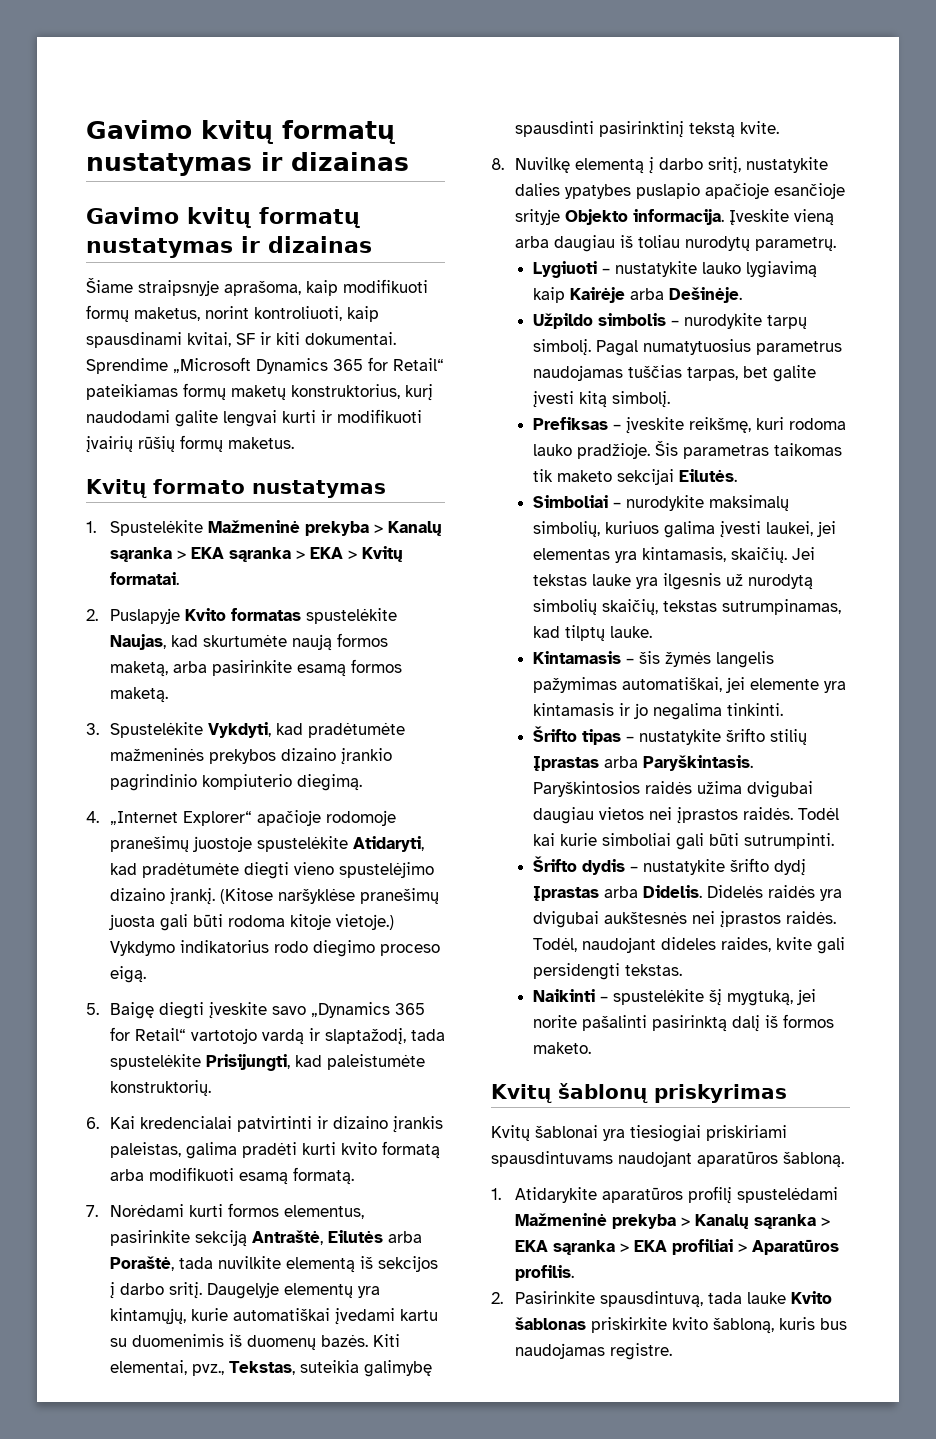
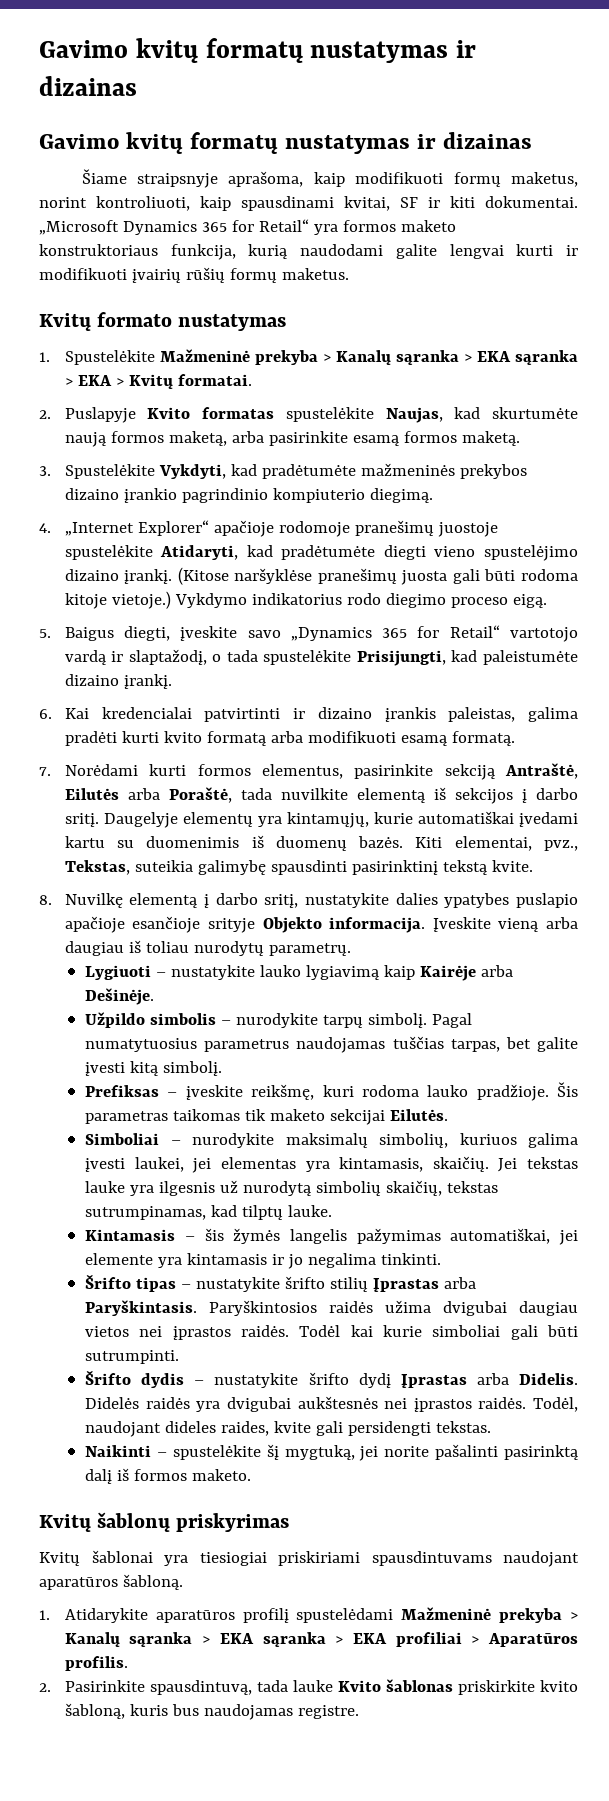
- Sprendime „Microsoft Dynamics 365 for Retail“ pateikiamas formų maketų konstruktorius, kurį naudodami galite lengvai kurti ir modifikuoti įvairių rūšių formų maketus.
+ „Microsoft Dynamics 365 for Retail“ yra formos maketo konstruktoriaus funkcija, kurią naudodami galite lengvai kurti ir modifikuoti įvairių rūšių formų maketus.
- 5. Baigę diegti įveskite savo „Dynamics 365 for Retail“ vartotojo vardą ir slaptažodį, tada spustelėkite Prisijungti, kad paleistumėte konstruktorių.
+ 5. Baigus diegti, įveskite savo „Dynamics 365 for Retail“ vartotojo vardą ir slaptažodį, o tada spustelėkite Prisijungti, kad paleistumėte dizaino įrankį.

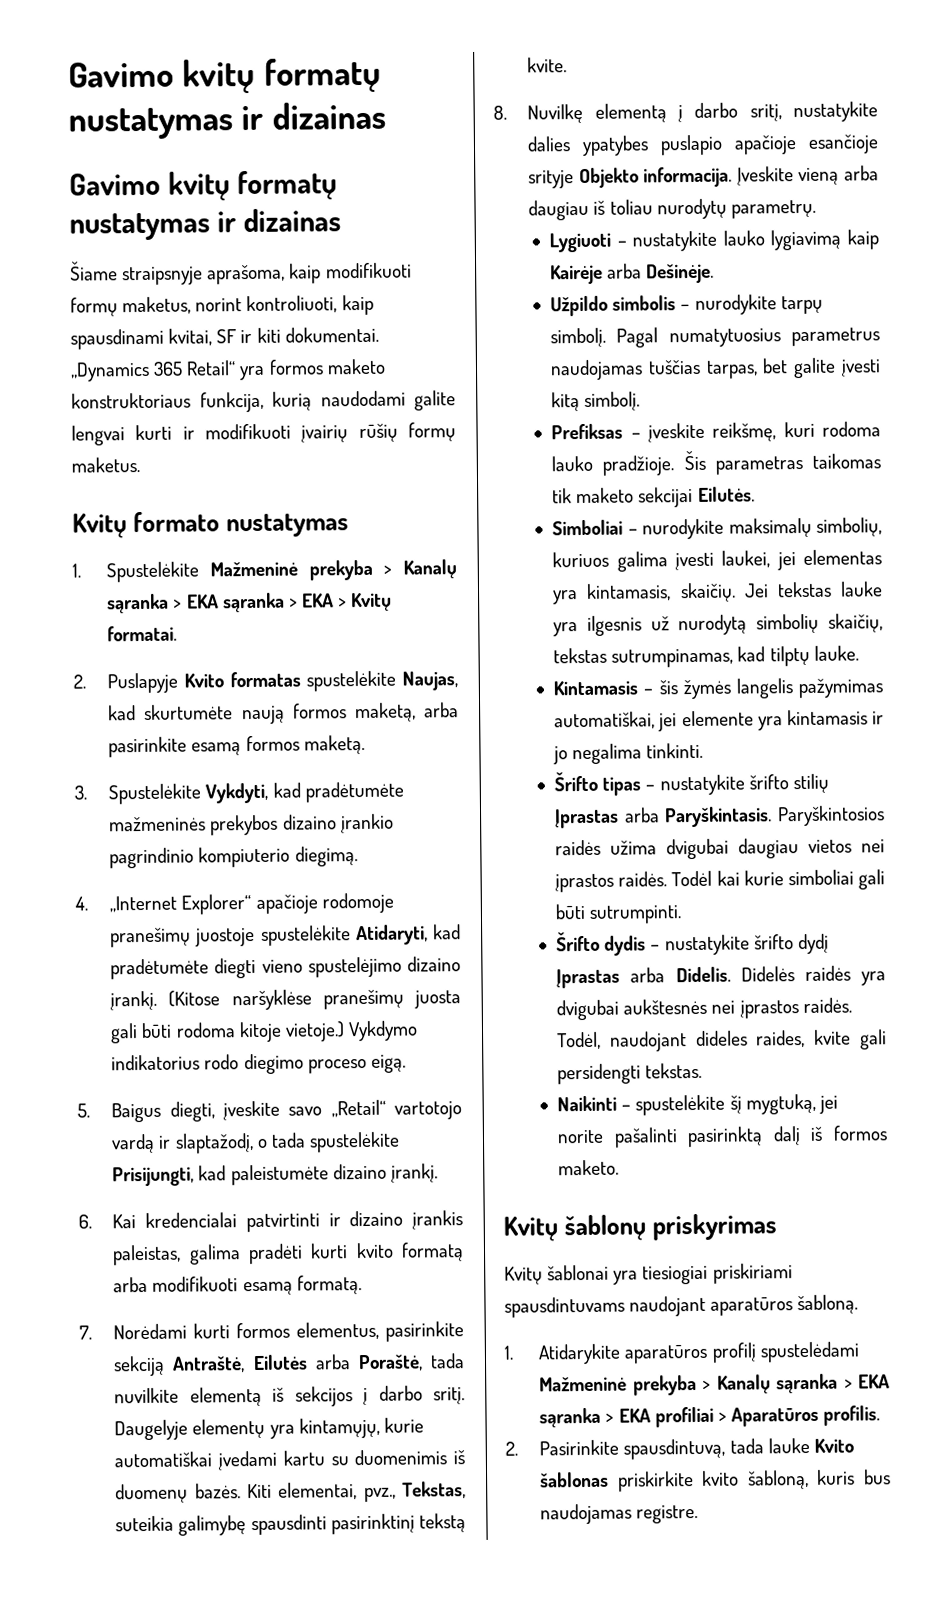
- „Microsoft Dynamics 365 for Retail“ yra formos maketo konstruktoriaus funkcija, kurią naudodami galite lengvai kurti ir modifikuoti įvairių rūšių formų maketus.
+ „Dynamics 365 Retail“ yra formos maketo konstruktoriaus funkcija, kurią naudodami galite lengvai kurti ir modifikuoti įvairių rūšių formų maketus.
- 5. Baigus diegti, įveskite savo „Dynamics 365 for Retail“ vartotojo vardą ir slaptažodį, o tada spustelėkite Prisijungti, kad paleistumėte dizaino įrankį.
+ 5. Baigus diegti, įveskite savo „Retail“ vartotojo vardą ir slaptažodį, o tada spustelėkite Prisijungti, kad paleistumėte dizaino įrankį.

